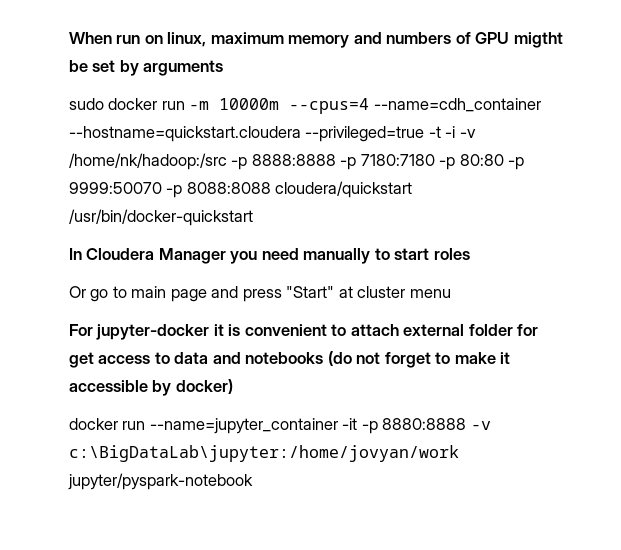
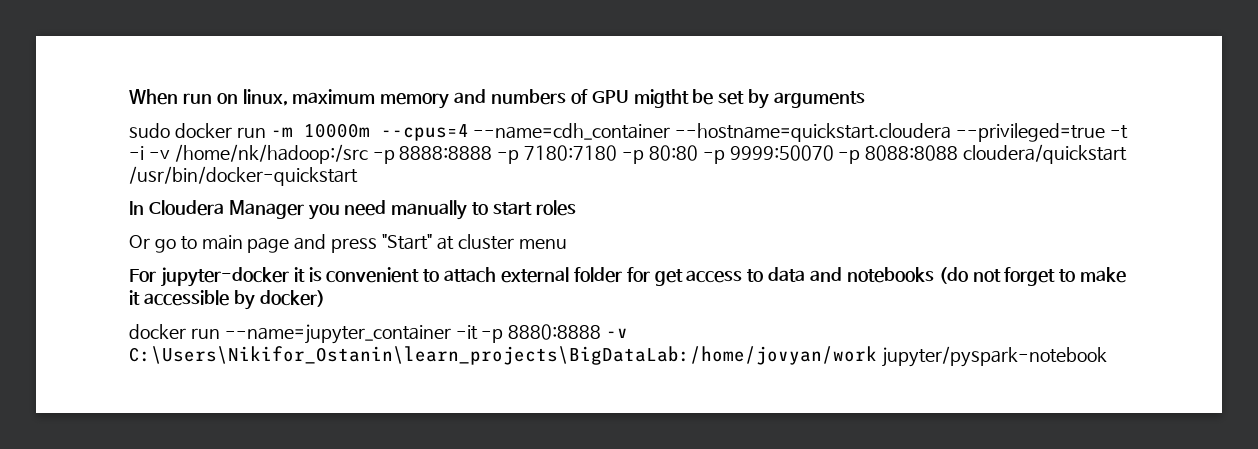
- docker run --name=jupyter_container -it -p 8880:8888 -v c:\BigDataLab\jupyter:/home/jovyan/work jupyter/pyspark-notebook
+ docker run --name=jupyter_container -it -p 8880:8888 -v C:\Users\Nikifor_Ostanin\learn_projects\BigDataLab:/home/jovyan/work jupyter/pyspark-notebook

